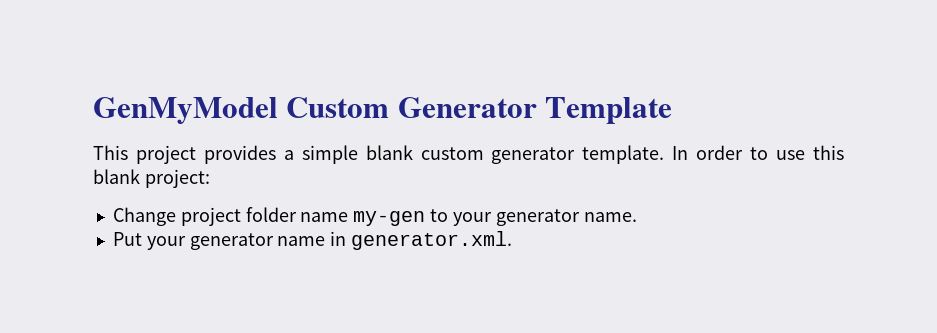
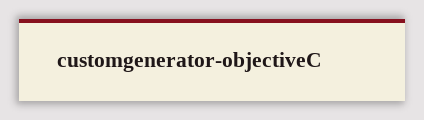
- GenMyModel Custom Generator Template
- This project provides a simple blank custom generator template. In order to use this blank project:
- Change project folder name my-gen to your generator name.
- Put your generator name in generator.xml.
+ customgenerator-objectiveC

